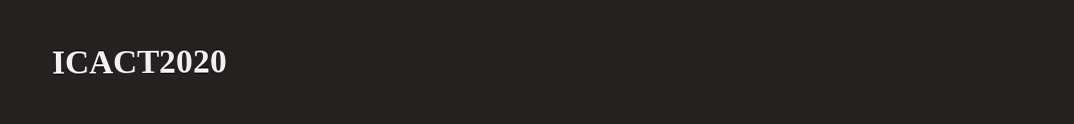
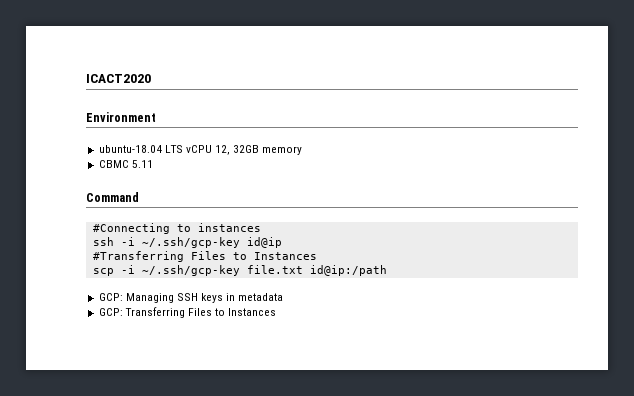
+ Environment
+ ubuntu-18.04 LTS vCPU 12, 32GB memory
+ CBMC 5.11
+ Command
+ #Connecting to instances
+ ssh -i ~/.ssh/gcp-key id@ip
+ #Transferring Files to Instances
+ scp -i ~/.ssh/gcp-key file.txt id@ip:/path
+ GCP: Managing SSH keys in metadata
+ GCP: Transferring Files to Instances

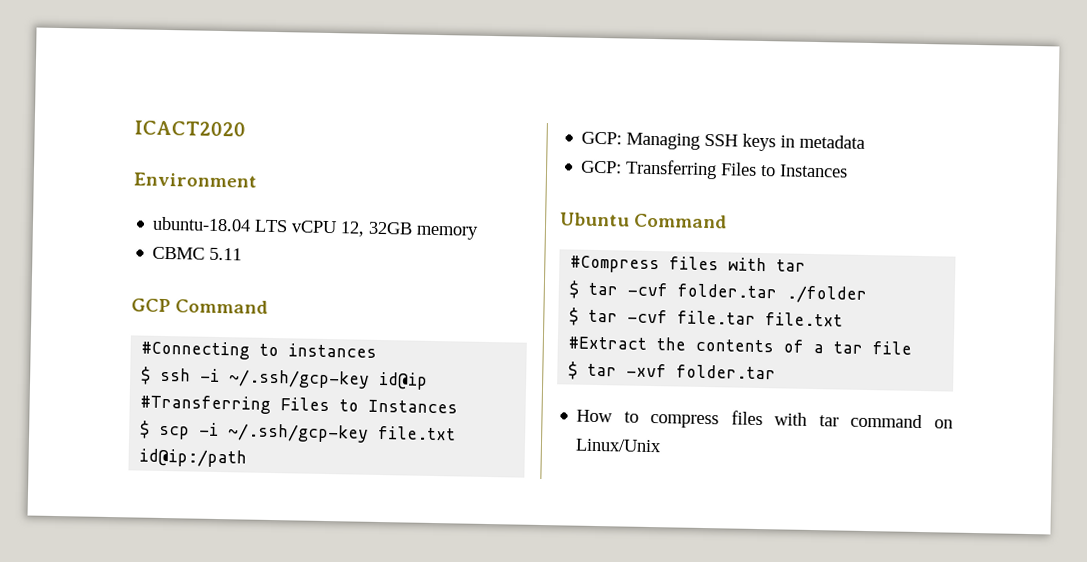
- Command
+ GCP Command
- ssh -i ~/.ssh/gcp-key id@ip
+ $ ssh -i ~/.ssh/gcp-key id@ip
- scp -i ~/.ssh/gcp-key file.txt id@ip:/path
+ $ scp -i ~/.ssh/gcp-key file.txt id@ip:/path
+ Ubuntu Command
+ #Compress files with tar
+ $ tar -cvf folder.tar ./folder
+ $ tar -cvf file.tar file.txt
+ #Extract the contents of a tar file
+ $ tar -xvf folder.tar
+ How to compress files with tar command on Linux/Unix

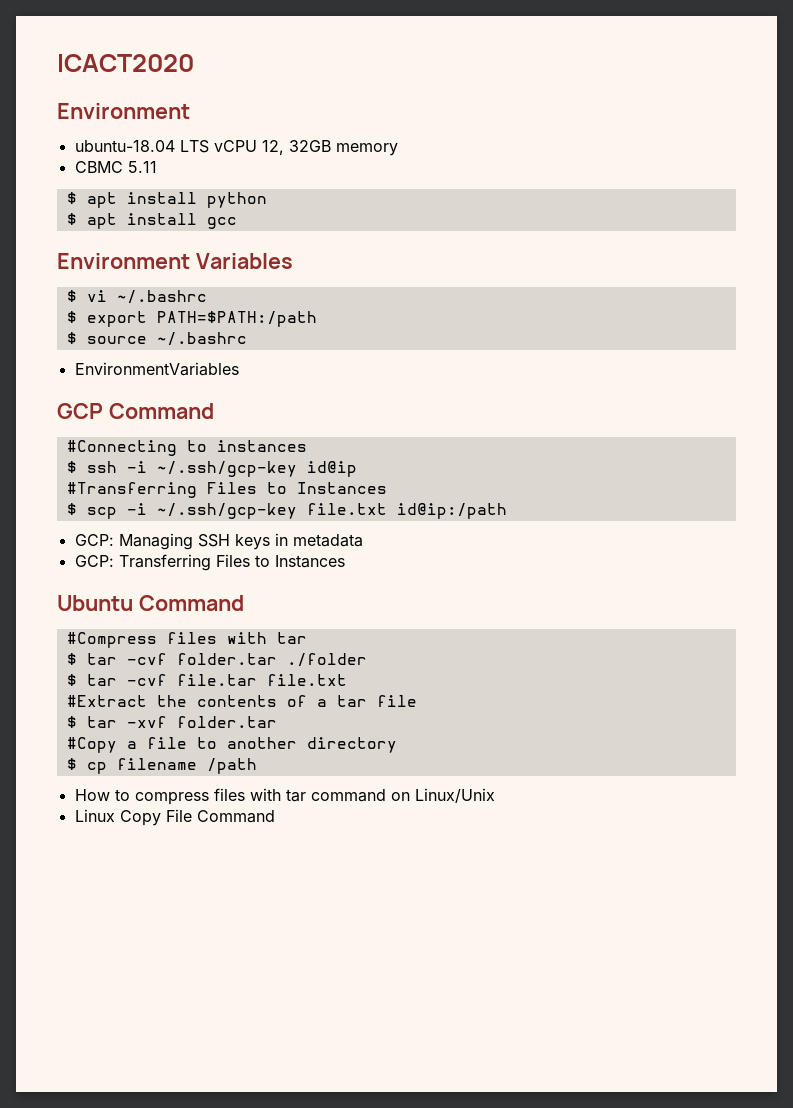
+ $ apt install python
+ $ apt install gcc
+ Environment Variables
+ $ vi ~/.bashrc
+ $ export PATH=$PATH:/path
+ $ source ~/.bashrc
+ EnvironmentVariables
+ #Copy a file to another directory
+ $ cp filename /path
+ Linux Copy File Command

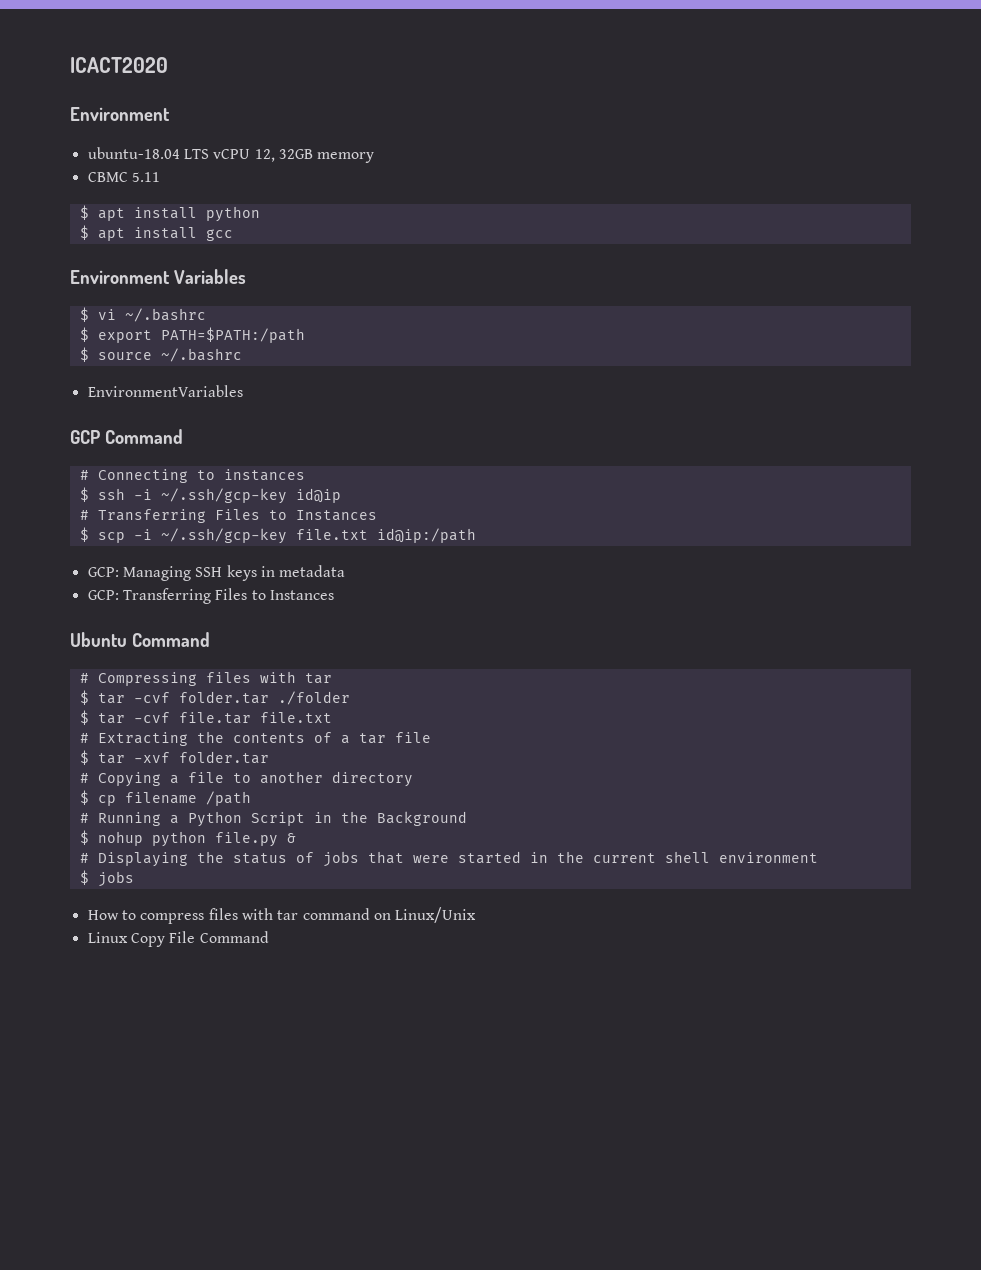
- #Connecting to instances
+ # Connecting to instances
- #Transferring Files to Instances
+ # Transferring Files to Instances
- #Compress files with tar
+ # Compressing files with tar
- #Extract the contents of a tar file
+ # Extracting the contents of a tar file
- #Copy a file to another directory
+ # Copying a file to another directory
+ # Running a Python Script in the Background
+ $ nohup python file.py &
+ # Displaying the status of jobs that were started in the current shell environment
+ $ jobs

